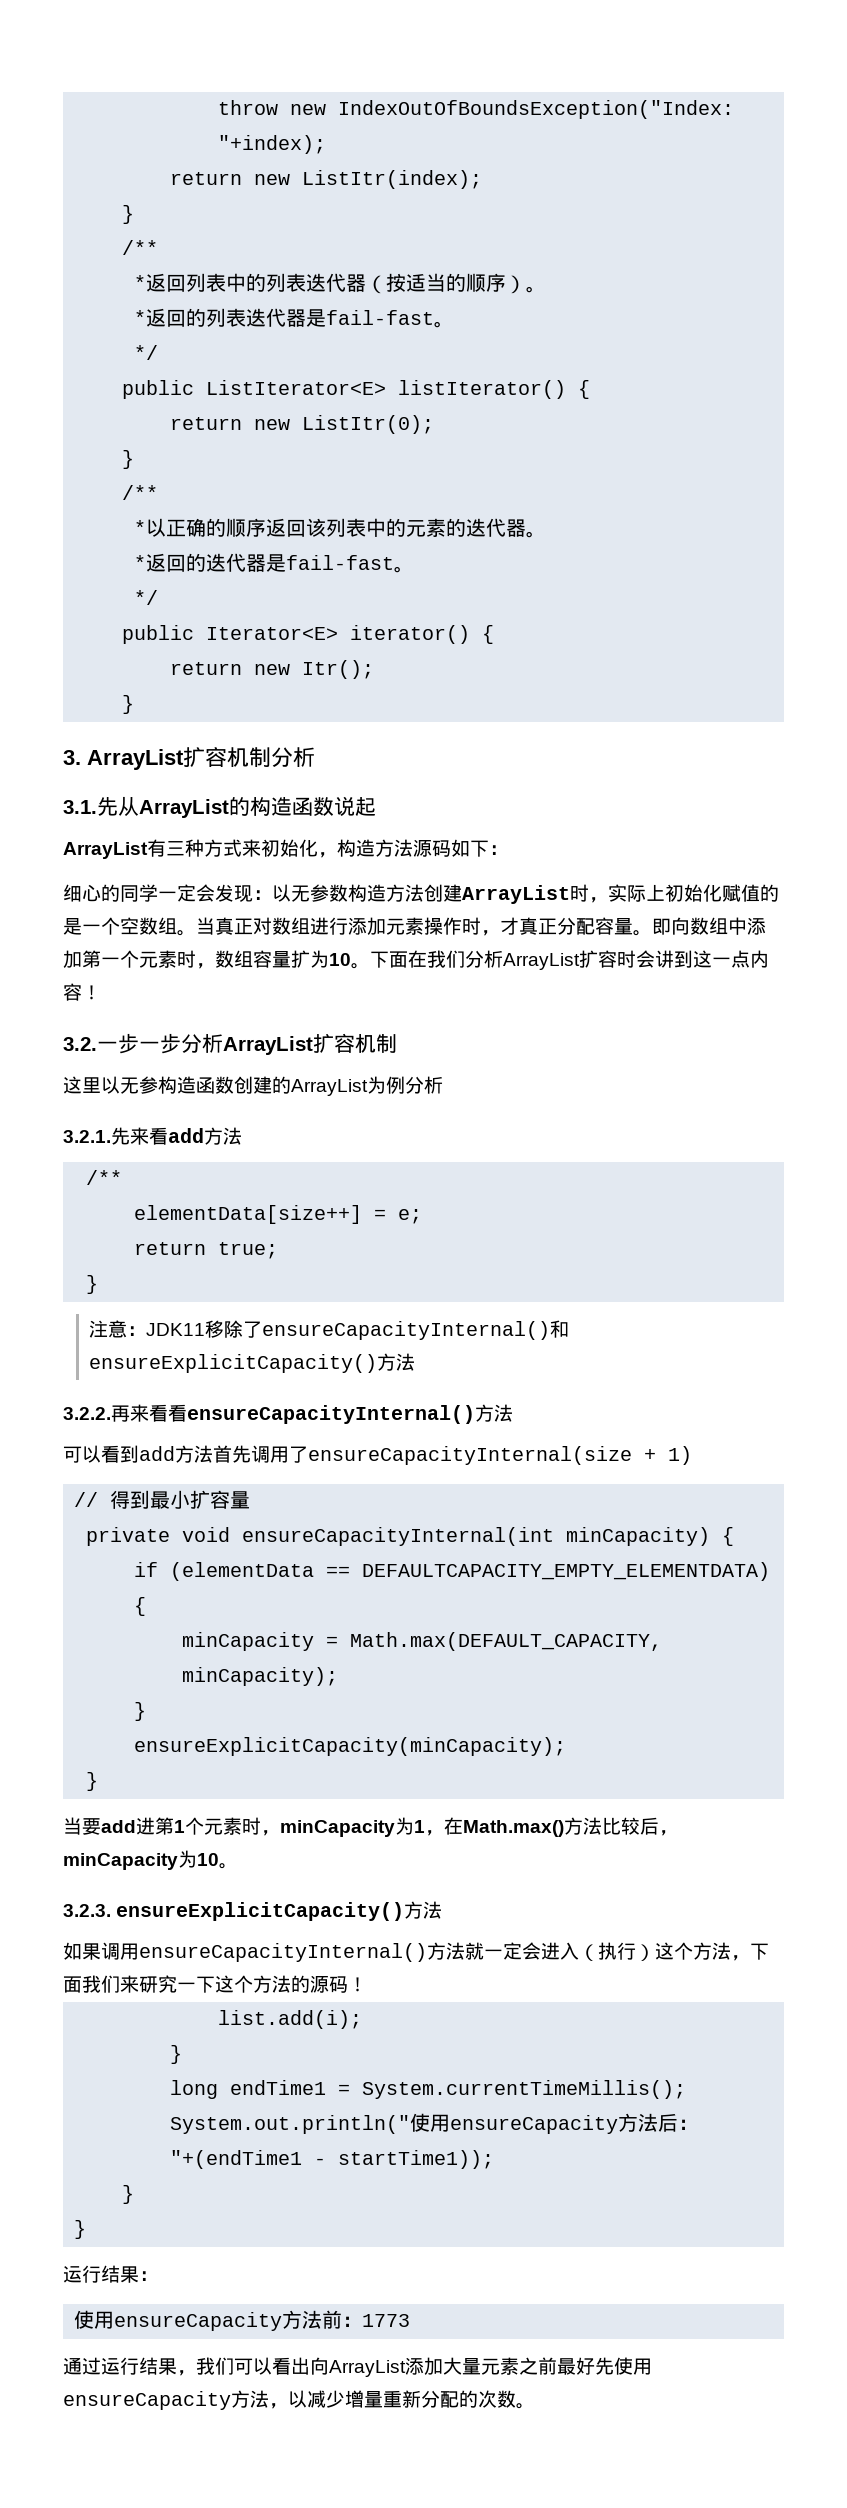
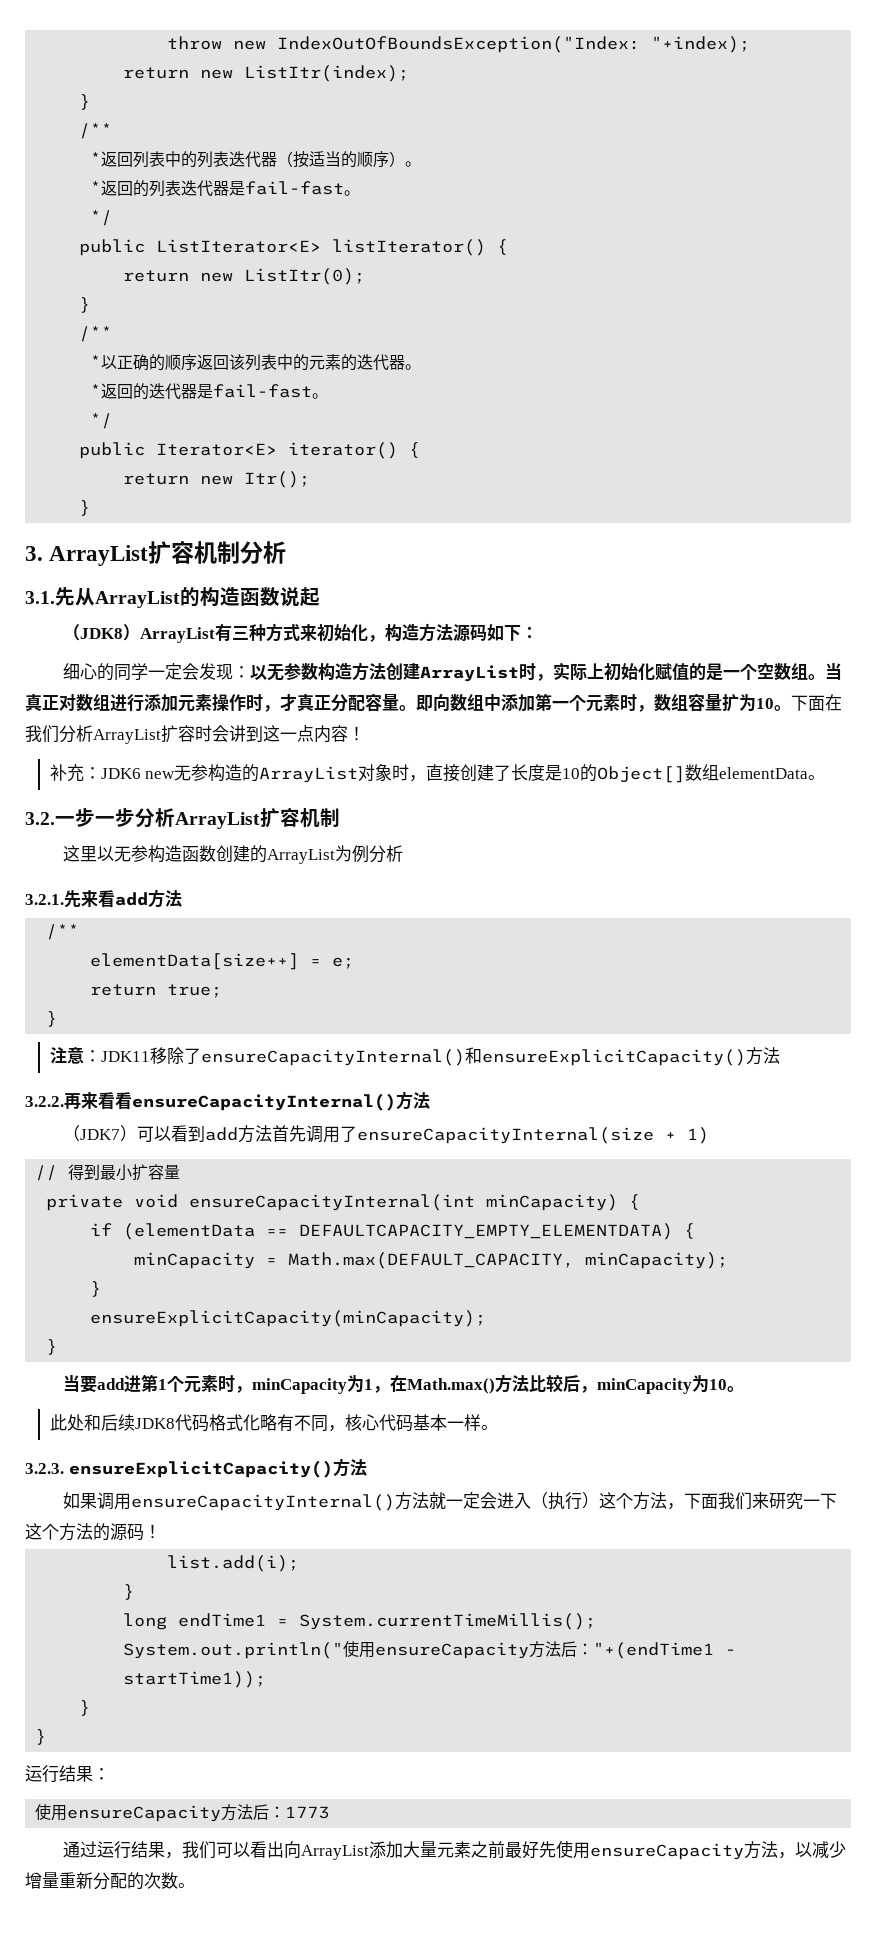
- ArrayList有三种方式来初始化，构造方法源码如下：
+ （JDK8）ArrayList有三种方式来初始化，构造方法源码如下：
+ 补充：JDK6 new无参构造的ArrayList对象时，直接创建了长度是10的Object[]数组elementData。
- 可以看到add方法首先调用了ensureCapacityInternal(size + 1)
+ （JDK7）可以看到add方法首先调用了ensureCapacityInternal(size + 1)
+ 此处和后续JDK8代码格式化略有不同，核心代码基本一样。
- 使用ensureCapacity方法前：1773
+ 使用ensureCapacity方法后：1773

